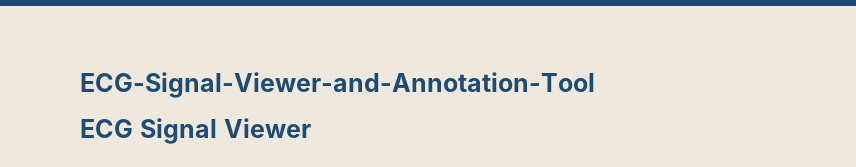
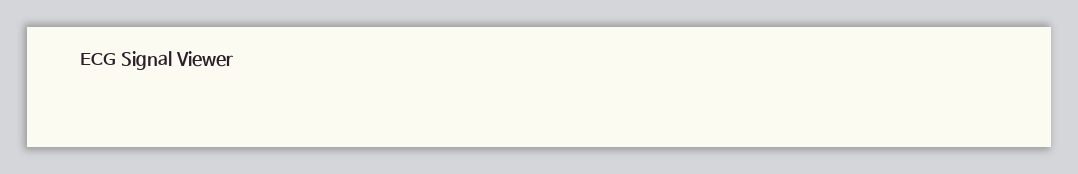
- ECG-Signal-Viewer-and-Annotation-Tool

